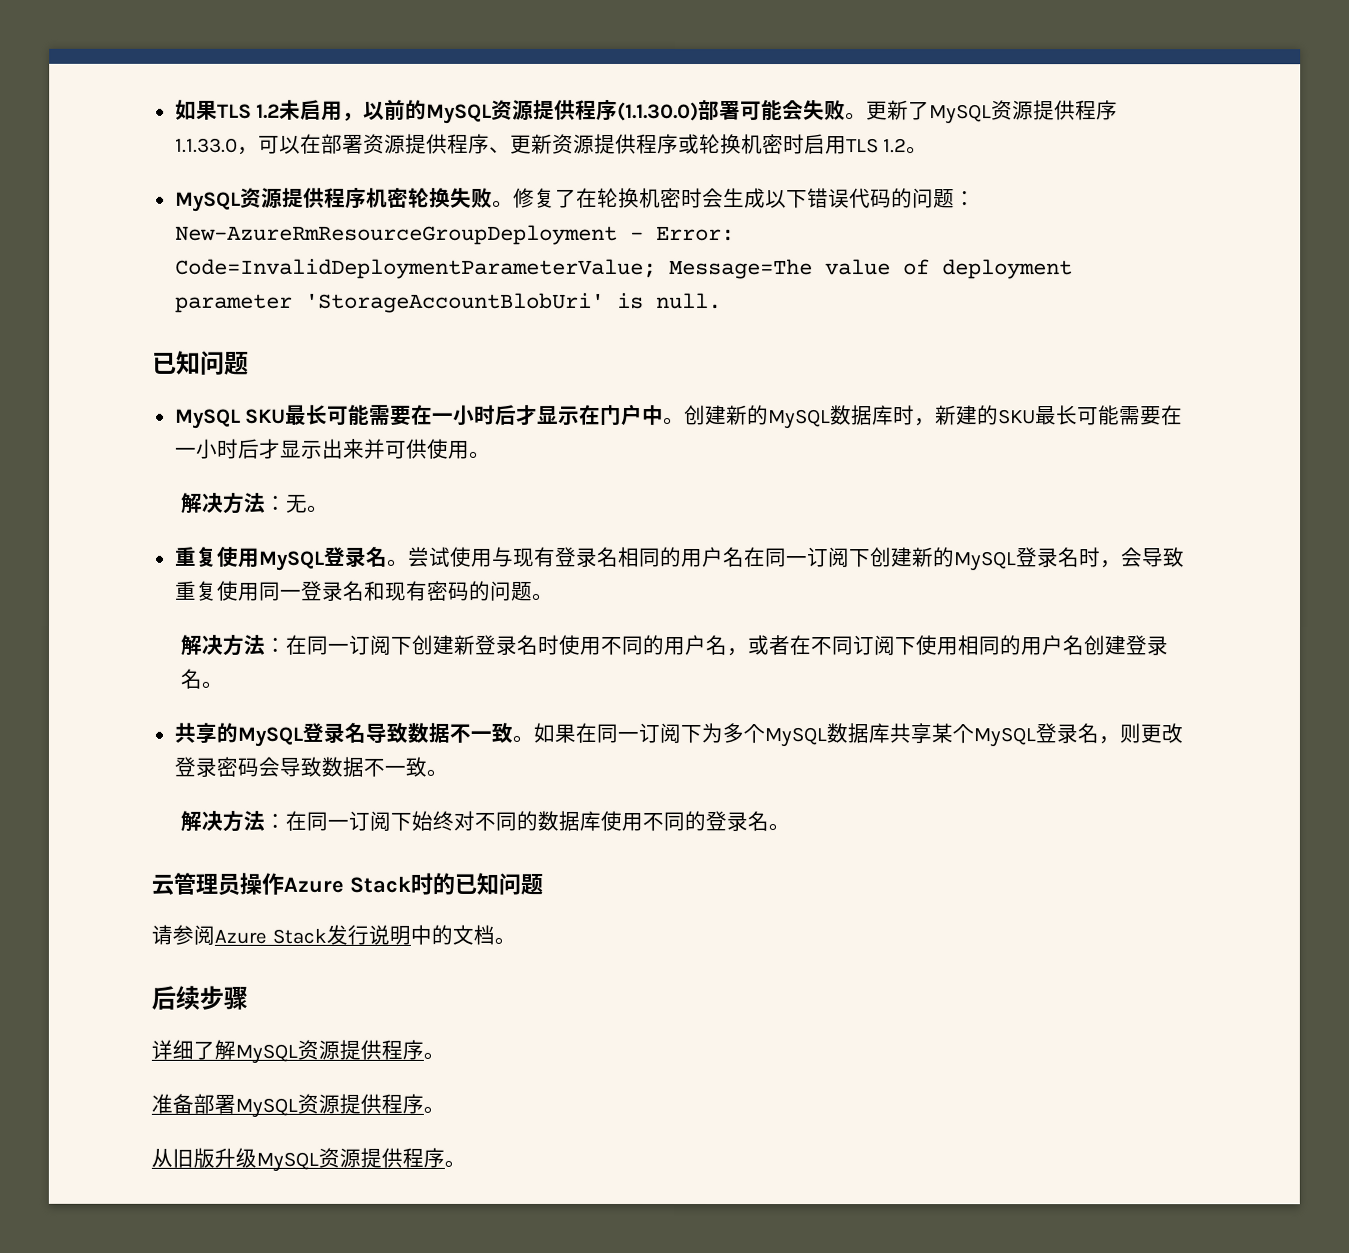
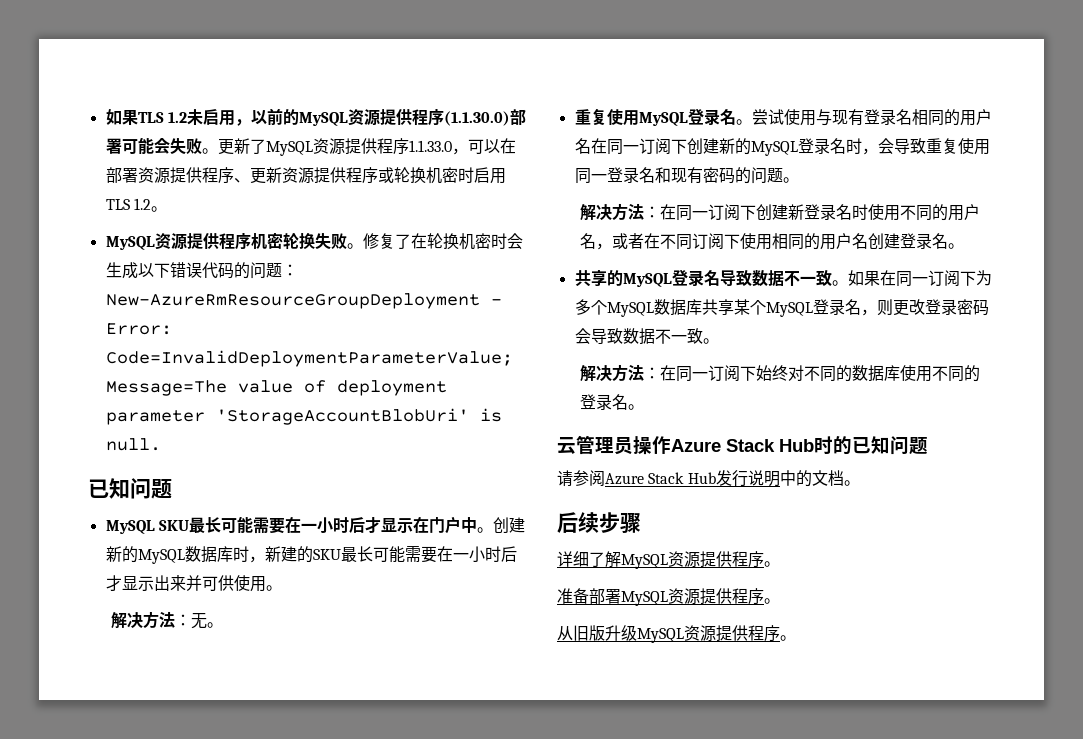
- 云管理员操作Azure Stack时的已知问题
+ 云管理员操作Azure Stack Hub时的已知问题
- 请参阅Azure Stack发行说明中的文档。
+ 请参阅Azure Stack Hub发行说明中的文档。

